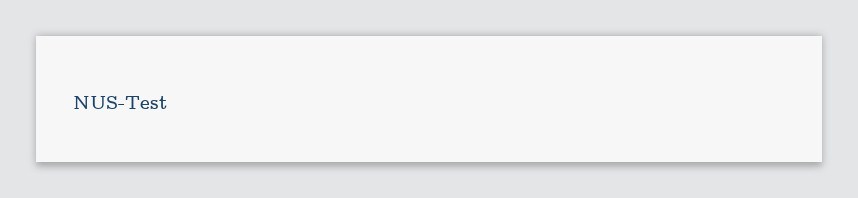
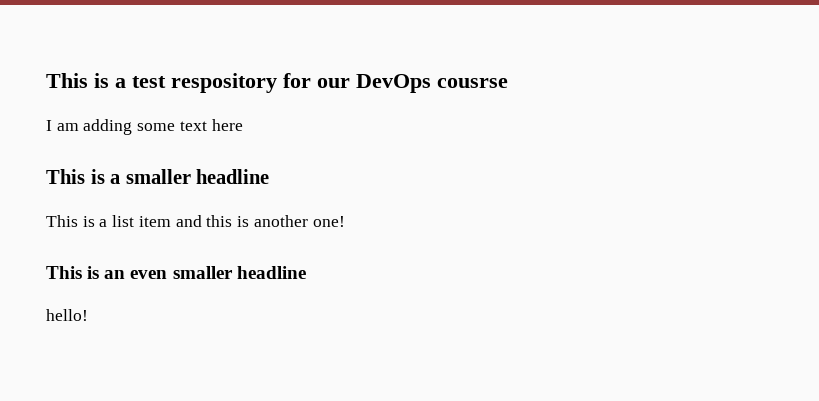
- NUS-Test
+ This is a test respository for our DevOps cousrse
+ I am adding some text here
+ This is a smaller headline
+ This is a list item and this is another one!
+ This is an even smaller headline
+ hello!

